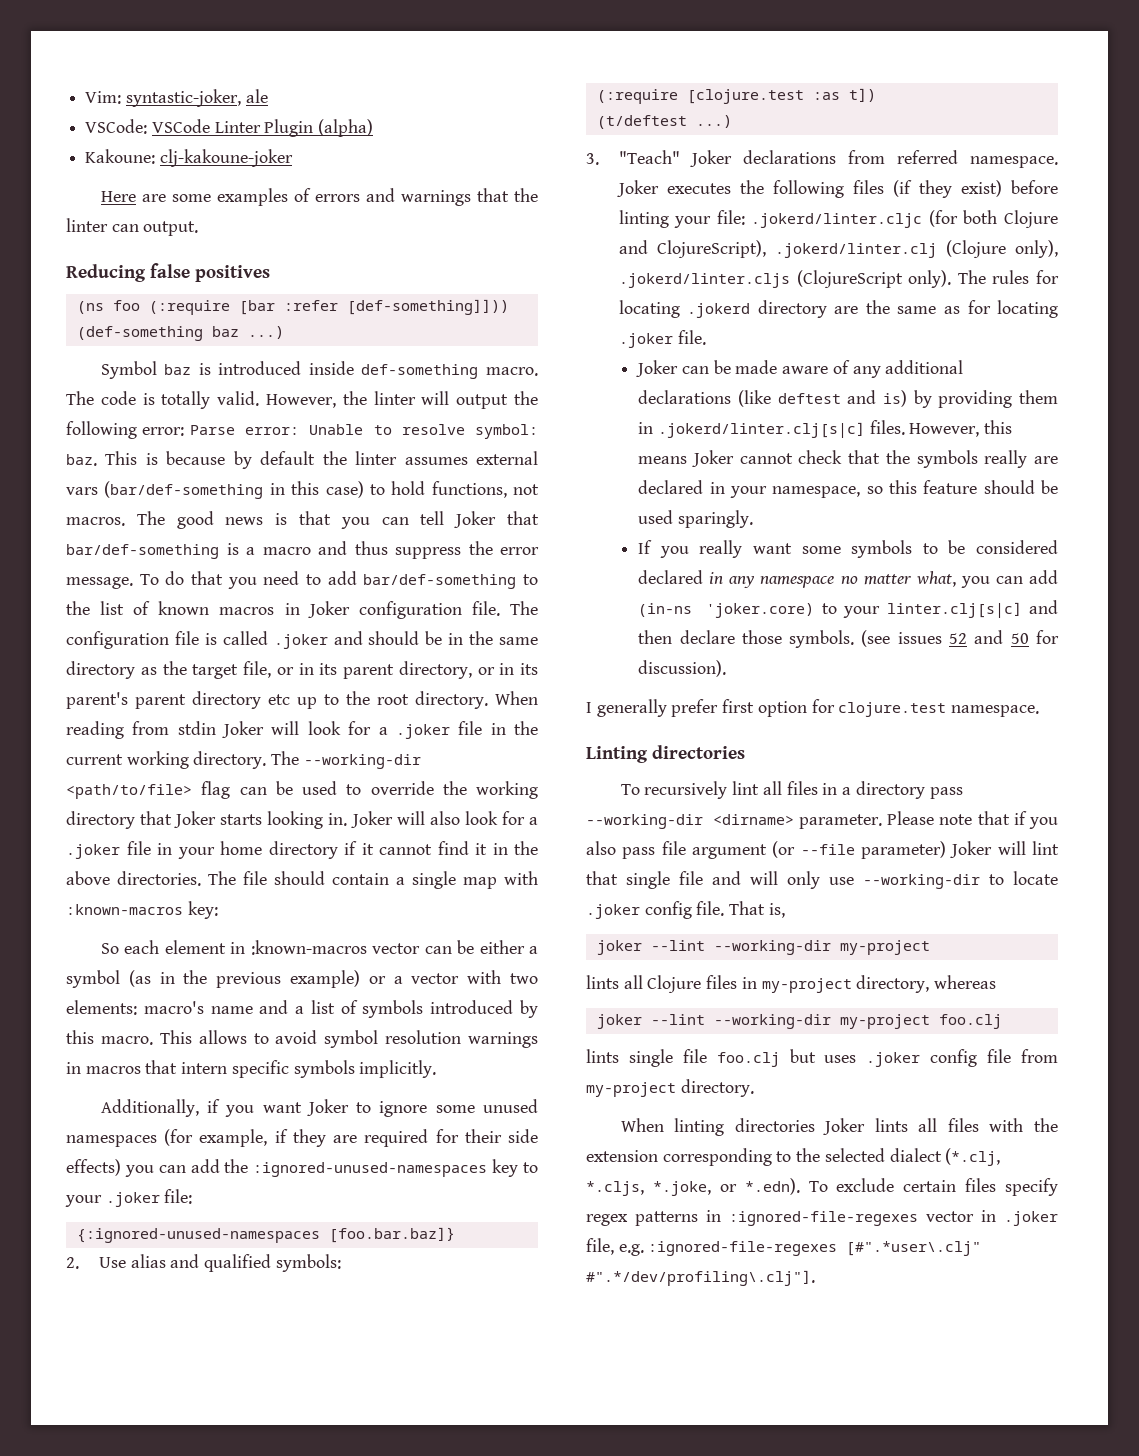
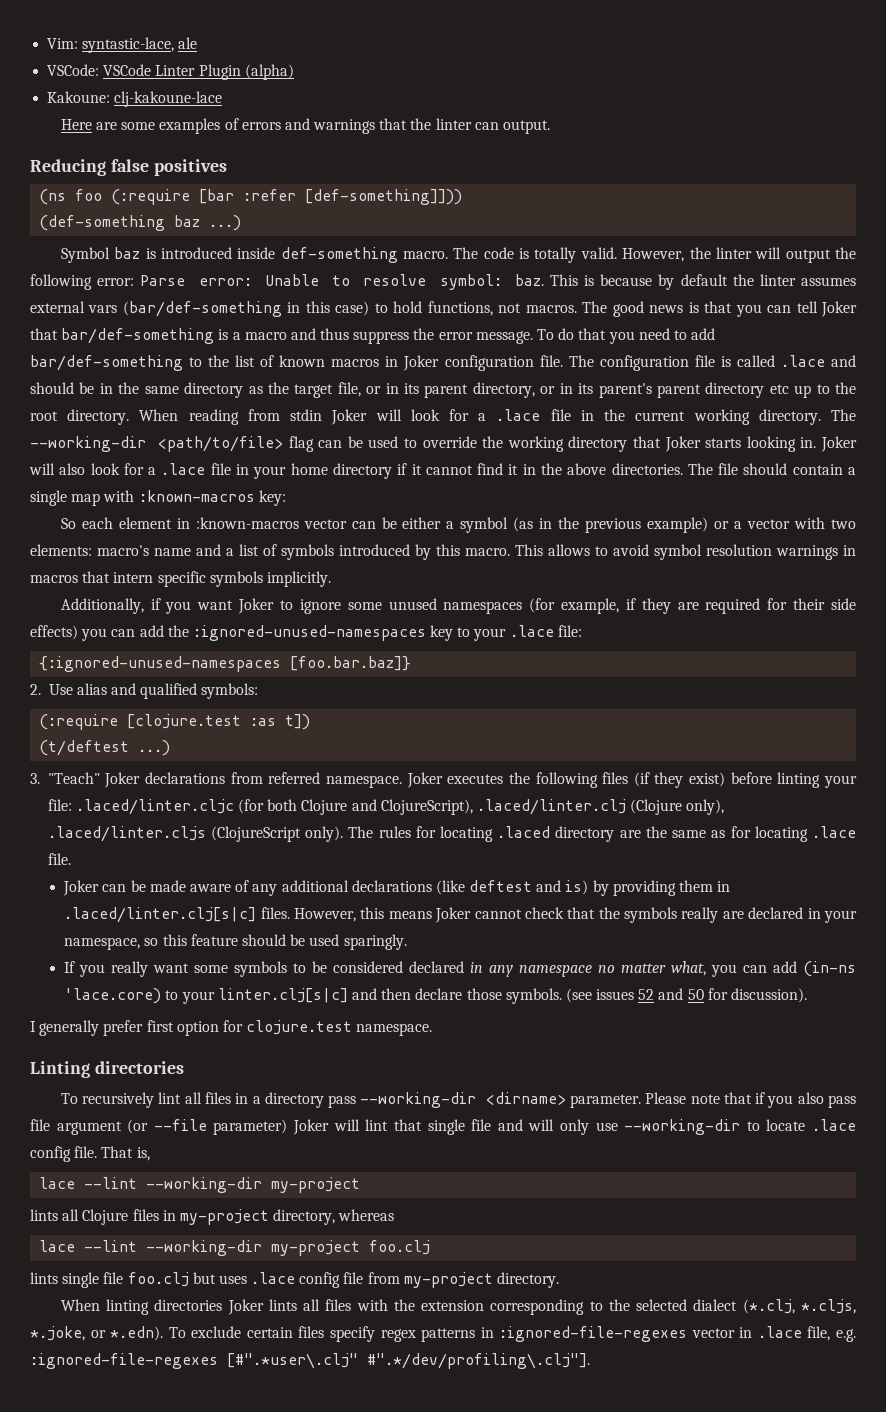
- Vim: syntastic-joker, ale
+ Vim: syntastic-lace, ale
- Kakoune: clj-kakoune-joker
+ Kakoune: clj-kakoune-lace
- The configuration file is called .joker and should be in the same directory as the target file, or in its parent directory, or in its parent's parent directory etc up to the root directory.
+ The configuration file is called .lace and should be in the same directory as the target file, or in its parent directory, or in its parent's parent directory etc up to the root directory.
- When reading from stdin Joker will look for a .joker file in the current working directory.
+ When reading from stdin Joker will look for a .lace file in the current working directory.
- Joker will also look for a .joker file in your home directory if it cannot find it in the above directories.
+ Joker will also look for a .lace file in your home directory if it cannot find it in the above directories.
- Additionally, if you want Joker to ignore some unused namespaces (for example, if they are required for their side effects) you can add the :ignored-unused-namespaces key to your .joker file:
+ Additionally, if you want Joker to ignore some unused namespaces (for example, if they are required for their side effects) you can add the :ignored-unused-namespaces key to your .lace file:
- Joker executes the following files (if they exist) before linting your file: .jokerd/linter.cljc (for both Clojure and ClojureScript), .jokerd/linter.clj (Clojure only), .jokerd/linter.cljs (ClojureScript only).
+ Joker executes the following files (if they exist) before linting your file: .laced/linter.cljc (for both Clojure and ClojureScript), .laced/linter.clj (Clojure only), .laced/linter.cljs (ClojureScript only).
- The rules for locating .jokerd directory are the same as for locating .joker file.
+ The rules for locating .laced directory are the same as for locating .lace file.
- Joker can be made aware of any additional declarations (like deftest and is) by providing them in .jokerd/linter.clj[s|c] files.
+ Joker can be made aware of any additional declarations (like deftest and is) by providing them in .laced/linter.clj[s|c] files.
- If you really want some symbols to be considered declared in any namespace no matter what, you can add (in-ns 'joker.core) to your linter.clj[s|c] and then declare those symbols.
+ If you really want some symbols to be considered declared in any namespace no matter what, you can add (in-ns 'lace.core) to your linter.clj[s|c] and then declare those symbols.
- Please note that if you also pass file argument (or --file parameter) Joker will lint that single file and will only use --working-dir to locate .joker config file.
+ Please note that if you also pass file argument (or --file parameter) Joker will lint that single file and will only use --working-dir to locate .lace config file.
  That is,
- joker --lint --working-dir my-project
+ lace --lint --working-dir my-project
- joker --lint --working-dir my-project foo.clj
+ lace --lint --working-dir my-project foo.clj
- lints single file foo.clj but uses .joker config file from my-project directory.
+ lints single file foo.clj but uses .lace config file from my-project directory.
- When linting directories Joker lints all files with the extension corresponding to the selected dialect (*.clj, *.cljs, *.joke, or *.edn). To exclude certain files specify regex patterns in :ignored-file-regexes vector in .joker file, e.g. :ignored-file-regexes [#".*user\.clj" #".*/dev/profiling\.clj"].
+ When linting directories Joker lints all files with the extension corresponding to the selected dialect (*.clj, *.cljs, *.joke, or *.edn). To exclude certain files specify regex patterns in :ignored-file-regexes vector in .lace file, e.g. :ignored-file-regexes [#".*user\.clj" #".*/dev/profiling\.clj"].

